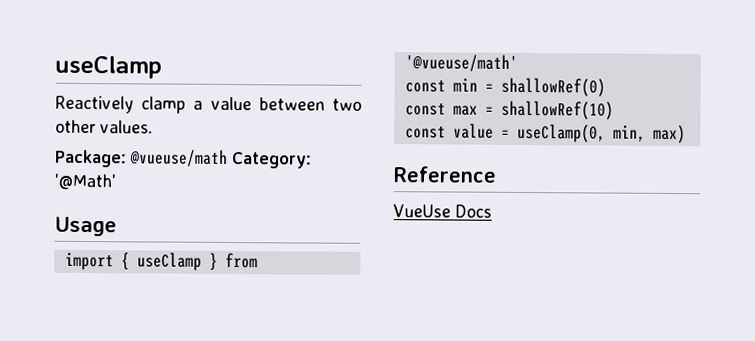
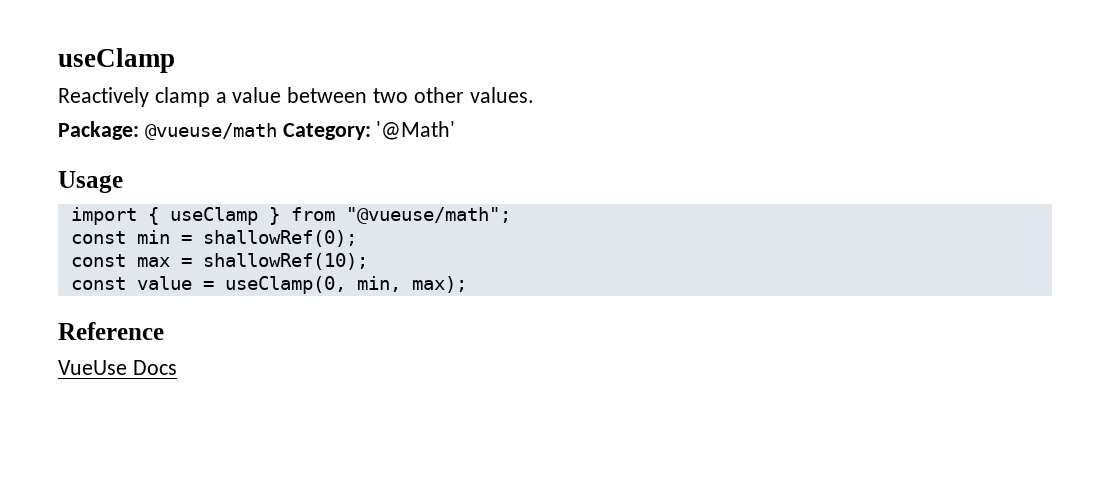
- import { useClamp } from '@vueuse/math'
+ import { useClamp } from "@vueuse/math";
- const min = shallowRef(0)
+ const min = shallowRef(0);
- const max = shallowRef(10)
+ const max = shallowRef(10);
- const value = useClamp(0, min, max)
+ const value = useClamp(0, min, max);

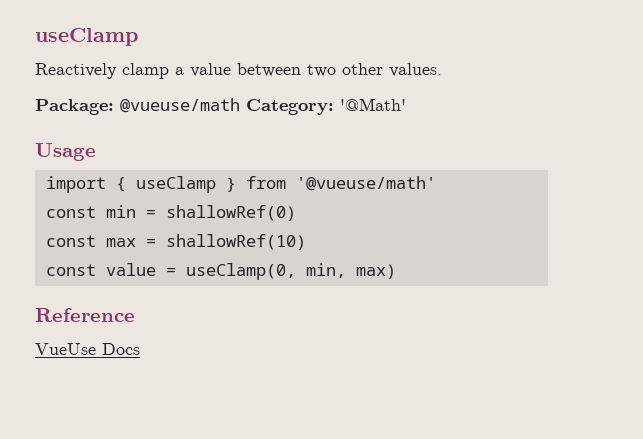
- import { useClamp } from "@vueuse/math";
+ import { useClamp } from '@vueuse/math'
- const min = shallowRef(0);
+ const min = shallowRef(0)
- const max = shallowRef(10);
+ const max = shallowRef(10)
- const value = useClamp(0, min, max);
+ const value = useClamp(0, min, max)

